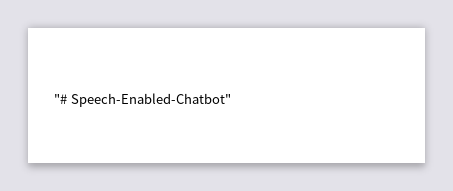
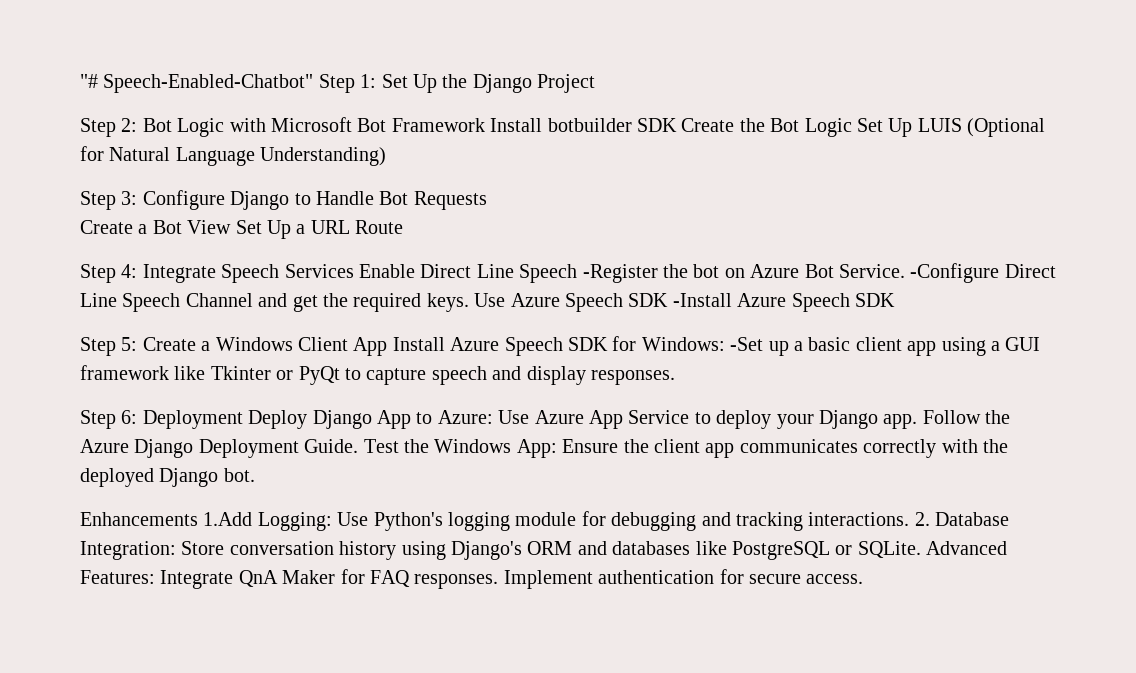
- "# Speech-Enabled-Chatbot"
+ "# Speech-Enabled-Chatbot" Step 1: Set Up the Django Project
+ Step 2: Bot Logic with Microsoft Bot Framework Install botbuilder SDK Create the Bot Logic Set Up LUIS (Optional for Natural Language Understanding)
+ Step 3: Configure Django to Handle Bot Requests
+ Create a Bot View Set Up a URL Route
+ Step 4: Integrate Speech Services Enable Direct Line Speech -Register the bot on Azure Bot Service. -Configure Direct Line Speech Channel and get the required keys. Use Azure Speech SDK -Install Azure Speech SDK
+ Step 5: Create a Windows Client App Install Azure Speech SDK for Windows: -Set up a basic client app using a GUI framework like Tkinter or PyQt to capture speech and display responses.
+ Step 6: Deployment Deploy Django App to Azure: Use Azure App Service to deploy your Django app. Follow the Azure Django Deployment Guide. Test the Windows App: Ensure the client app communicates correctly with the deployed Django bot.
+ Enhancements 1.Add Logging: Use Python's logging module for debugging and tracking interactions. 2. Database Integration: Store conversation history using Django's ORM and databases like PostgreSQL or SQLite. Advanced Features: Integrate QnA Maker for FAQ responses. Implement authentication for secure access.

